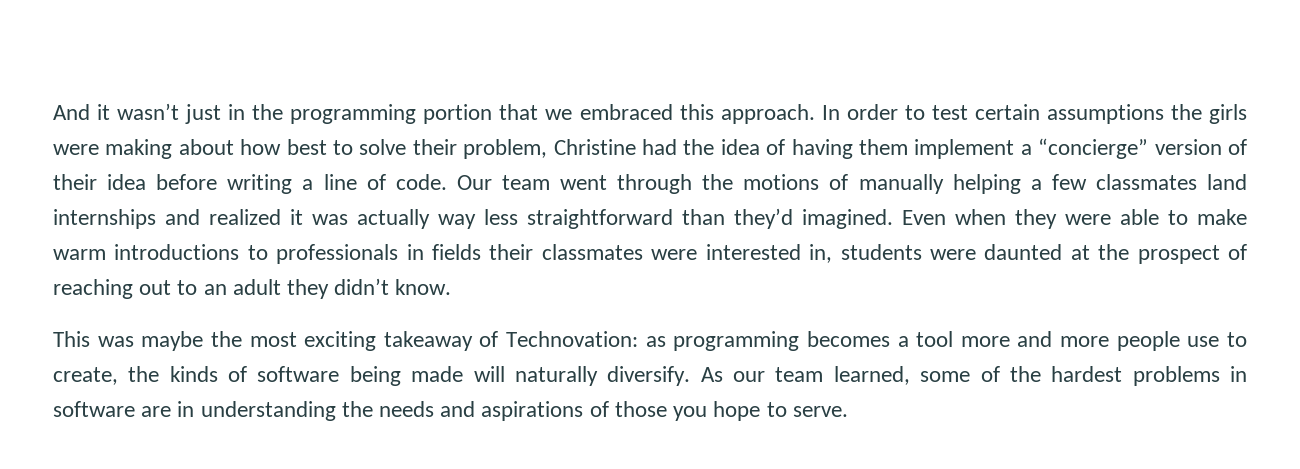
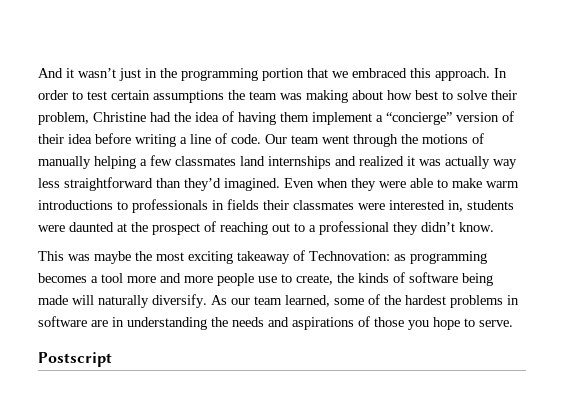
- In order to test certain assumptions the girls were making about how best to solve their problem, Christine had the idea of having them implement a “concierge” version of their idea before writing a line of code.
+ In order to test certain assumptions the team was making about how best to solve their problem, Christine had the idea of having them implement a “concierge” version of their idea before writing a line of code.
- Even when they were able to make warm introductions to professionals in fields their classmates were interested in, students were daunted at the prospect of reaching out to an adult they didn’t know.
+ Even when they were able to make warm introductions to professionals in fields their classmates were interested in, students were daunted at the prospect of reaching out to a professional they didn’t know.
+ Postscript

